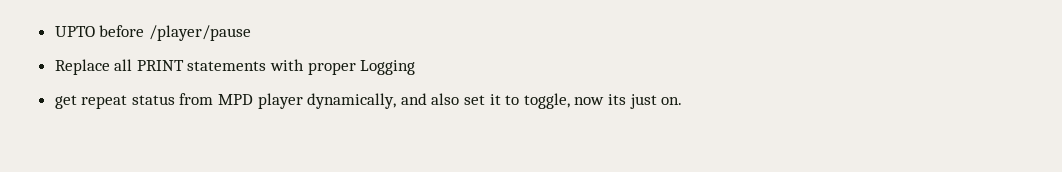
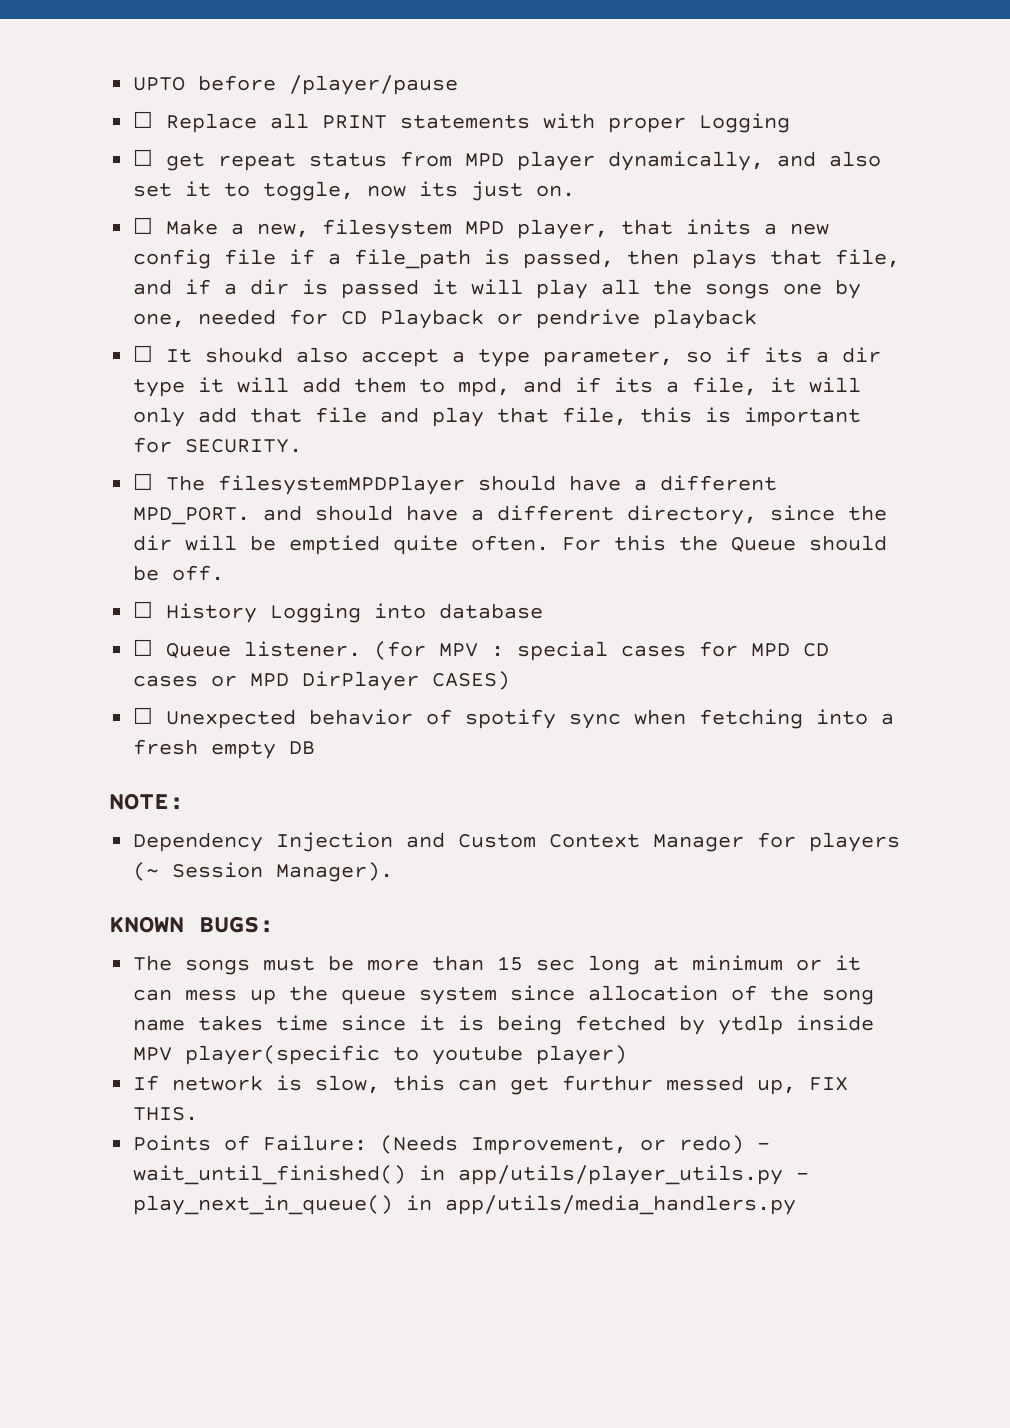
- Replace all PRINT statements with proper Logging
+ ☐ Replace all PRINT statements with proper Logging
- get repeat status from MPD player dynamically, and also set it to toggle, now its just on.
+ ☐ get repeat status from MPD player dynamically, and also set it to toggle, now its just on.
+ ☐ Make a new, filesystem MPD player, that inits a new config file if a file_path is passed, then plays that file, and if a dir is passed it will play all the songs one by one, needed for CD Playback or pendrive playback
+ ☐ It shoukd also accept a type parameter, so if its a dir type it will add them to mpd, and if its a file, it will only add that file and play that file, this is important for SECURITY.
+ ☐ The filesystemMPDPlayer should have a different MPD_PORT. and should have a different directory, since the dir will be emptied quite often. For this the Queue should be off.
+ ☐ History Logging into database
+ ☐ Queue listener. (for MPV : special cases for MPD CD cases or MPD DirPlayer CASES)
+ ☐ Unexpected behavior of spotify sync when fetching into a fresh empty DB
+ NOTE:
+ Dependency Injection and Custom Context Manager for players (~ Session Manager).
+ KNOWN BUGS:
+ The songs must be more than 15 sec long at minimum or it can mess up the queue system since allocation of the song name takes time since it is being fetched by ytdlp inside MPV player(specific to youtube player)
+ If network is slow, this can get furthur messed up, FIX THIS.
+ Points of Failure: (Needs Improvement, or redo) - wait_until_finished() in app/utils/player_utils.py - play_next_in_queue() in app/utils/media_handlers.py

